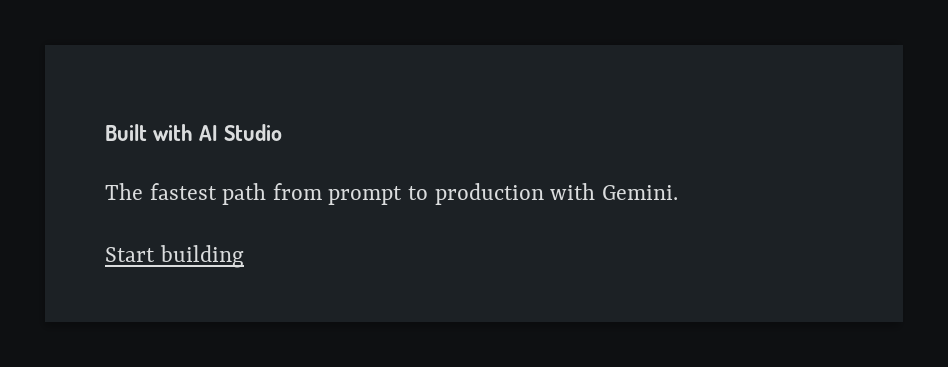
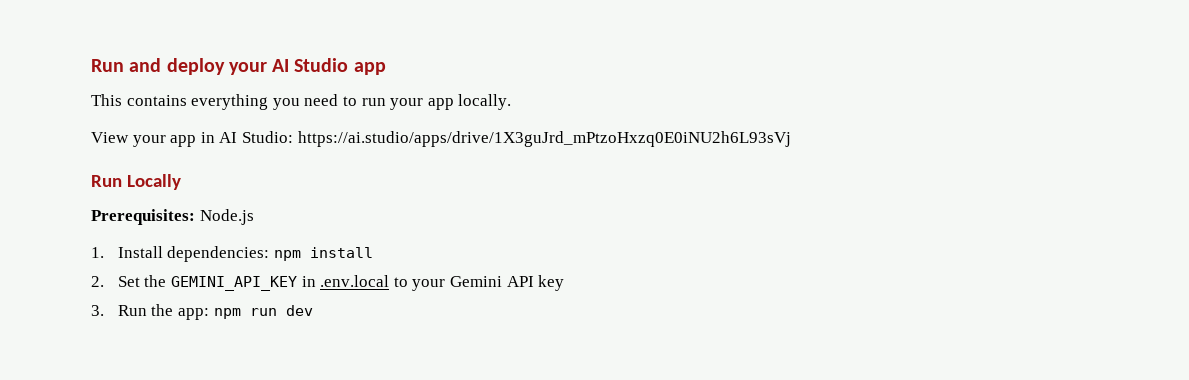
- Built with AI Studio
- The fastest path from prompt to production with Gemini.
- Start building
+ Run and deploy your AI Studio app
+ This contains everything you need to run your app locally.
+ View your app in AI Studio: https://ai.studio/apps/drive/1X3guJrd_mPtzoHxzq0E0iNU2h6L93sVj
+ Run Locally
+ Prerequisites: Node.js
+ 1. Install dependencies: npm install
+ 2. Set the GEMINI_API_KEY in .env.local to your Gemini API key
+ 3. Run the app: npm run dev

